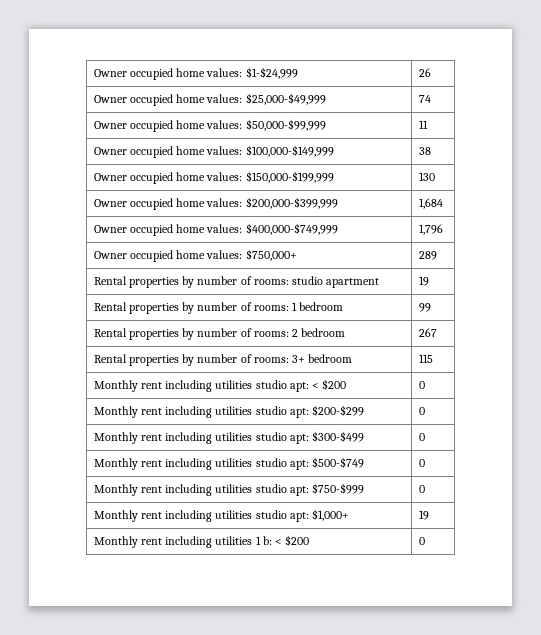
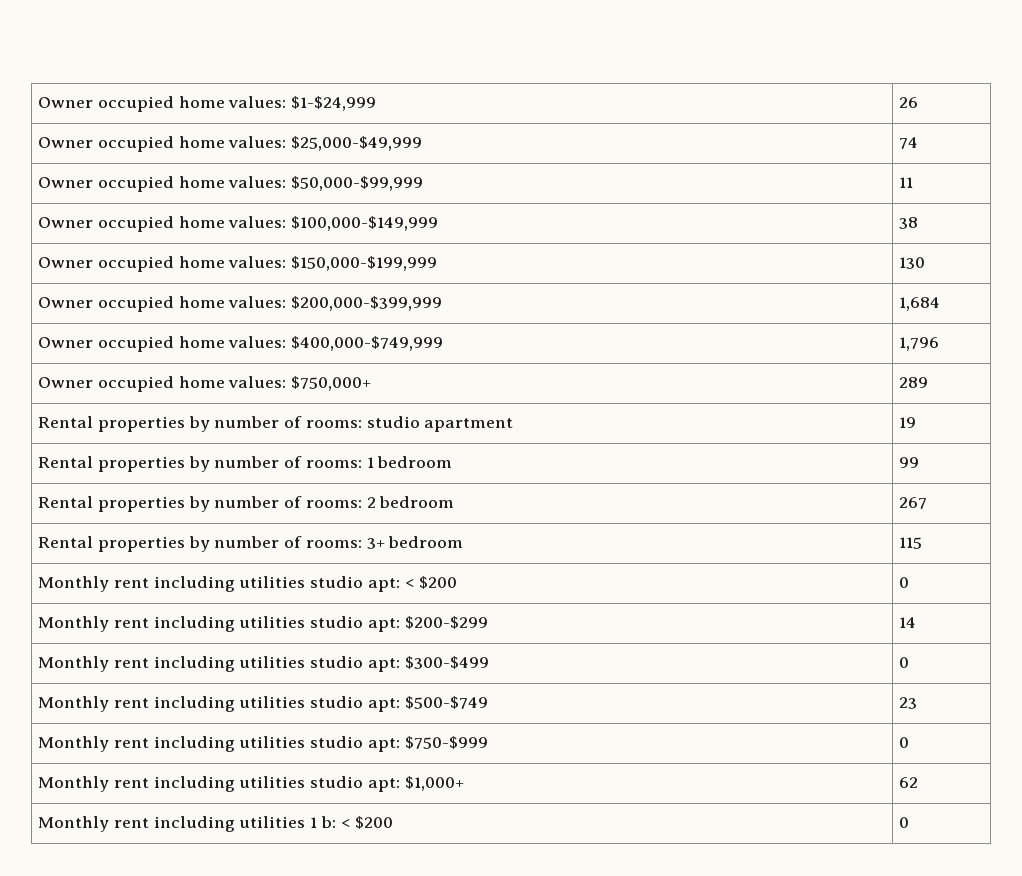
- Monthly rent including utilities studio apt: $200-$299 | 0
+ Monthly rent including utilities studio apt: $200-$299 | 14
- Monthly rent including utilities studio apt: $500-$749 | 0
+ Monthly rent including utilities studio apt: $500-$749 | 23
- Monthly rent including utilities studio apt: $1,000+ | 19
+ Monthly rent including utilities studio apt: $1,000+ | 62

